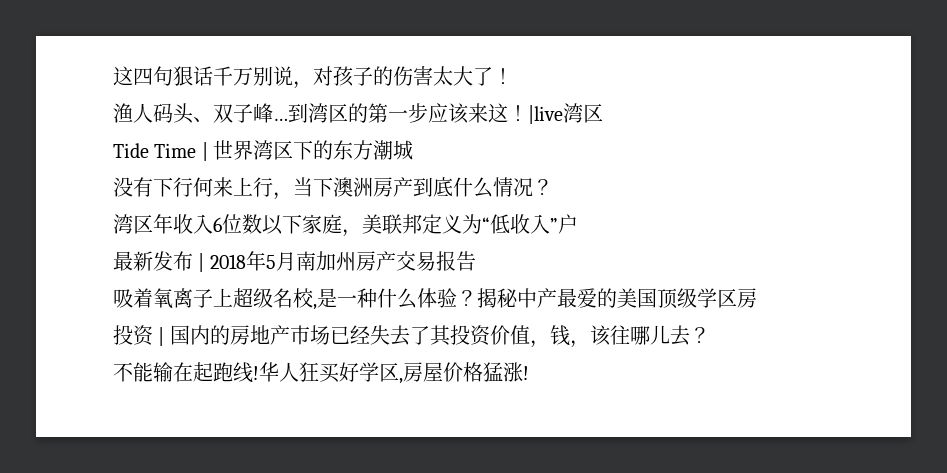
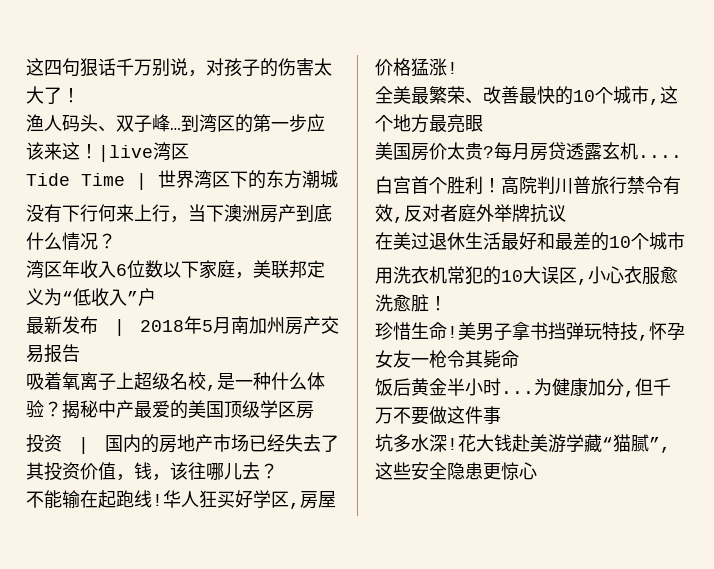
+ 全美最繁荣、改善最快的10个城市,这个地方最亮眼
+ 美国房价太贵?每月房贷透露玄机....
+ 白宫首个胜利！高院判川普旅行禁令有效,反对者庭外举牌抗议
+ 在美过退休生活最好和最差的10个城市
+ 用洗衣机常犯的10大误区,小心衣服愈洗愈脏！
+ 珍惜生命!美男子拿书挡弹玩特技,怀孕女友一枪令其毙命
+ 饭后黄金半小时...为健康加分,但千万不要做这件事
+ 坑多水深!花大钱赴美游学藏“猫腻”,这些安全隐患更惊心

